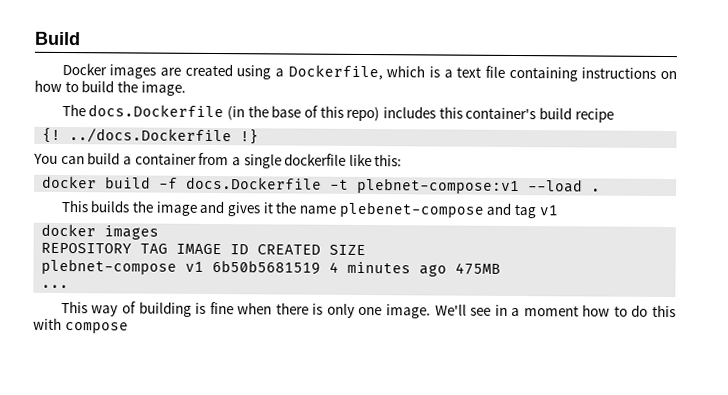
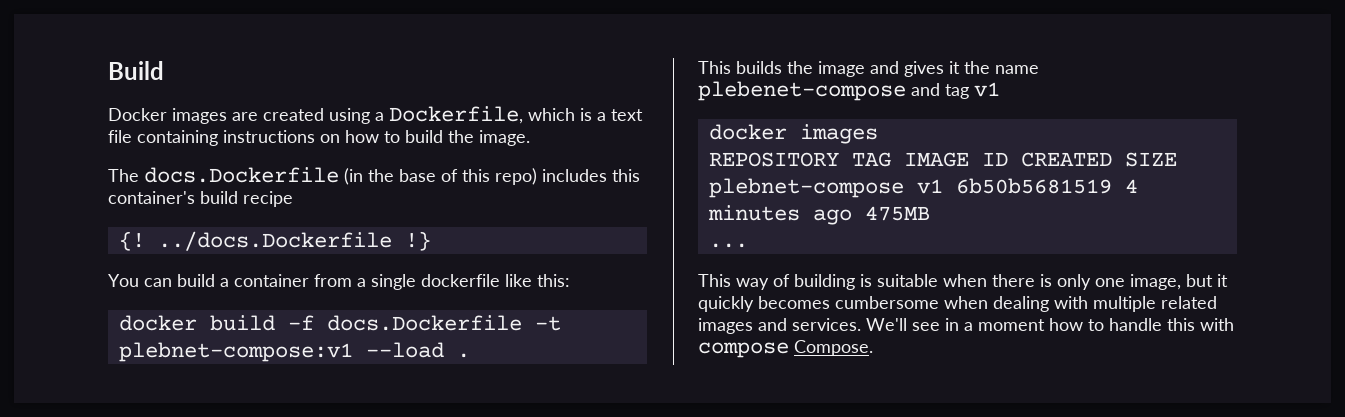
- This way of building is fine when there is only one image.
+ This way of building is suitable when there is only one image, but it quickly becomes cumbersome when dealing with multiple related images and services.
- We'll see in a moment how to do this with compose
+ We'll see in a moment how to handle this with compose Compose.

